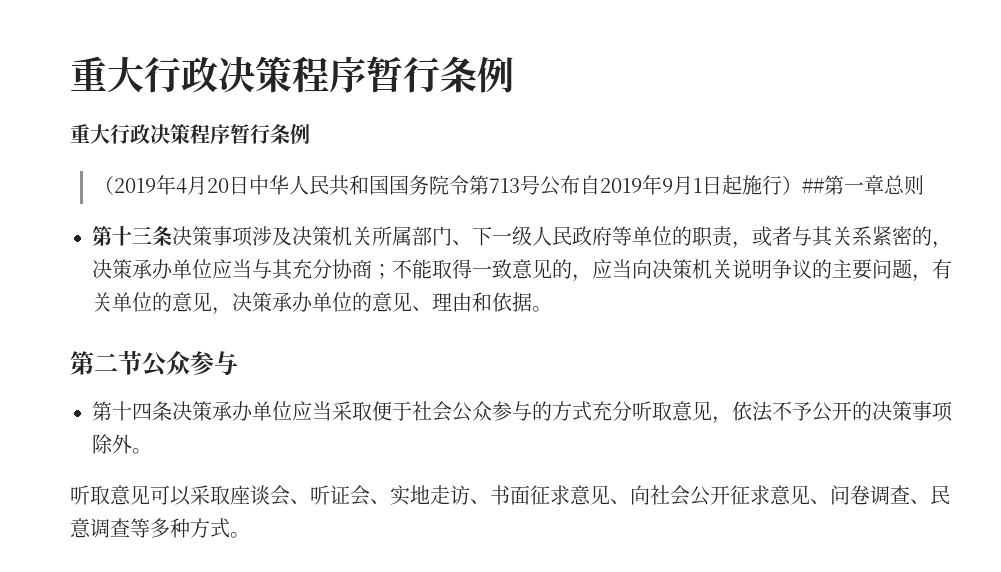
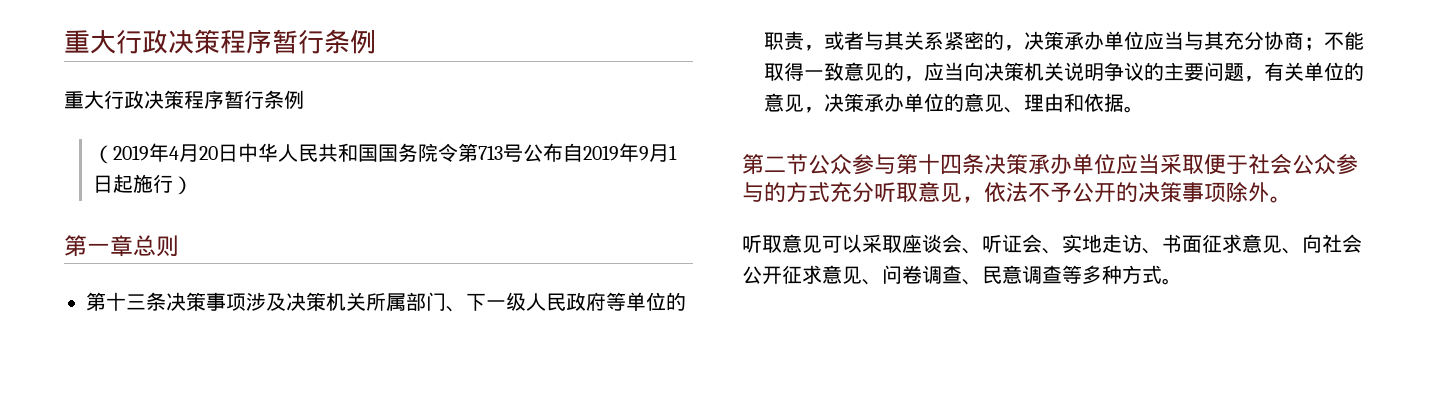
- （2019年4月20日中华人民共和国国务院令第713号公布自2019年9月1日起施行）##第一章总则
+ （2019年4月20日中华人民共和国国务院令第713号公布自2019年9月1日起施行）
+ 第一章总则
- 第二节公众参与
- 第十四条决策承办单位应当采取便于社会公众参与的方式充分听取意见，依法不予公开的决策事项除外。
+ 第二节公众参与第十四条决策承办单位应当采取便于社会公众参与的方式充分听取意见，依法不予公开的决策事项除外。

